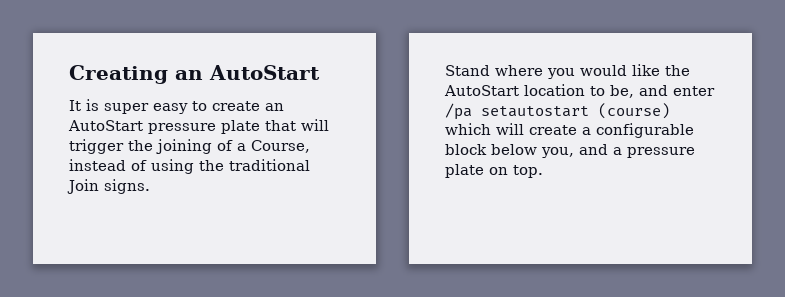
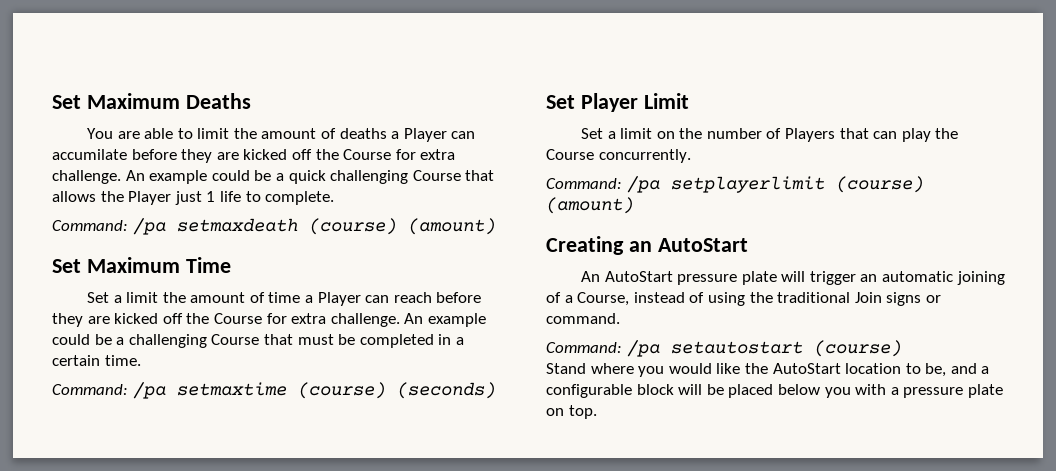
+ Set Maximum Deaths
+ You are able to limit the amount of deaths a Player can accumilate before they are kicked off the Course for extra challenge. An example could be a quick challenging Course that allows the Player just 1 life to complete.
+ Command: /pa setmaxdeath (course) (amount)
+ Set Maximum Time
+ Set a limit the amount of time a Player can reach before they are kicked off the Course for extra challenge. An example could be a challenging Course that must be completed in a certain time.
+ Command: /pa setmaxtime (course) (seconds)
+ Set Player Limit
+ Set a limit on the number of Players that can play the Course concurrently.
+ Command: /pa setplayerlimit (course) (amount)
  Creating an AutoStart
- It is super easy to create an AutoStart pressure plate that will trigger the joining of a Course, instead of using the traditional Join signs.
+ An AutoStart pressure plate will trigger an automatic joining of a Course, instead of using the traditional Join signs or command.
+ Command: /pa setautostart (course)
- Stand where you would like the AutoStart location to be, and enter /pa setautostart (course) which will create a configurable block below you, and a pressure plate on top.
+ Stand where you would like the AutoStart location to be, and a configurable block will be placed below you with a pressure plate on top.

